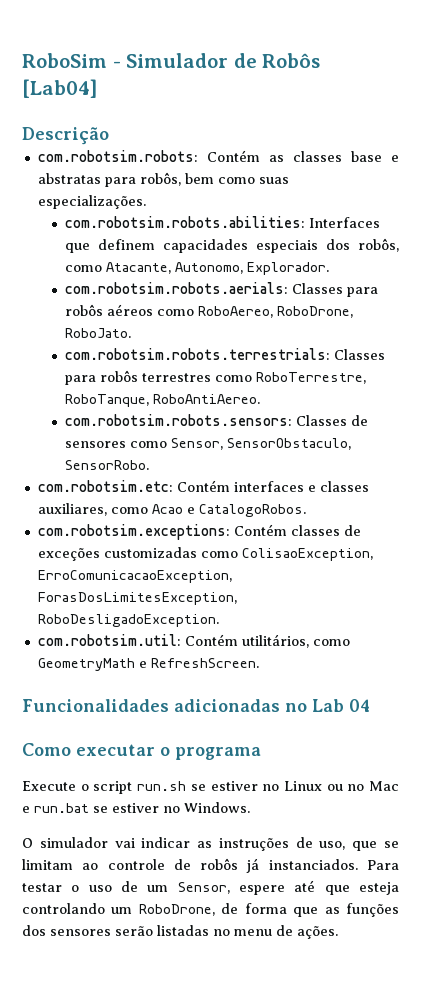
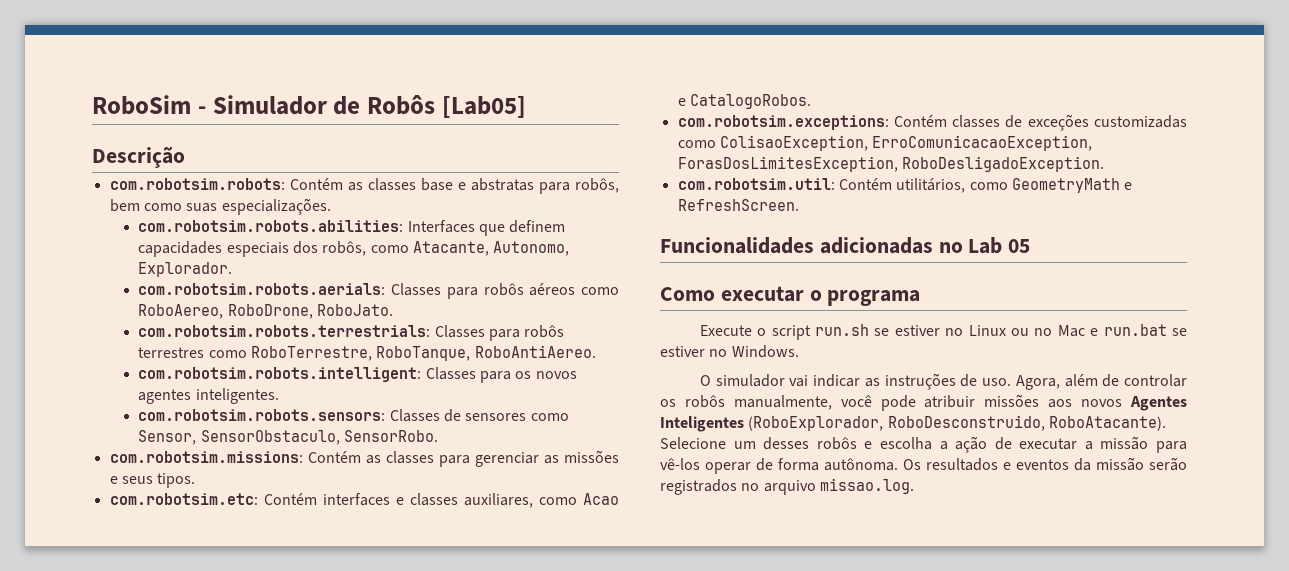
- RoboSim - Simulador de Robôs [Lab04]
+ RoboSim - Simulador de Robôs [Lab05]
+ com.robotsim.robots.intelligent: Classes para os novos agentes inteligentes.
+ com.robotsim.missions: Contém as classes para gerenciar as missões e seus tipos.
- Funcionalidades adicionadas no Lab 04
+ Funcionalidades adicionadas no Lab 05
- O simulador vai indicar as instruções de uso, que se limitam ao controle de robôs já instanciados. Para testar o uso de um Sensor, espere até que esteja controlando um RoboDrone, de forma que as funções dos sensores serão listadas no menu de ações.
+ O simulador vai indicar as instruções de uso. Agora, além de controlar os robôs manualmente, você pode atribuir missões aos novos Agentes Inteligentes (RoboExplorador, RoboDesconstruido, RoboAtacante). Selecione um desses robôs e escolha a ação de executar a missão para vê-los operar de forma autônoma. Os resultados e eventos da missão serão registrados no arquivo missao.log.

